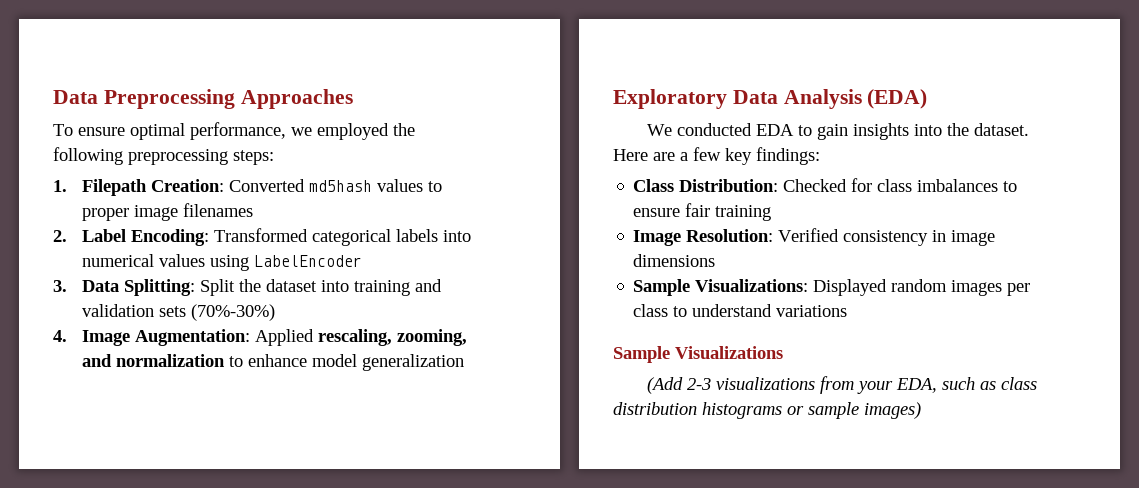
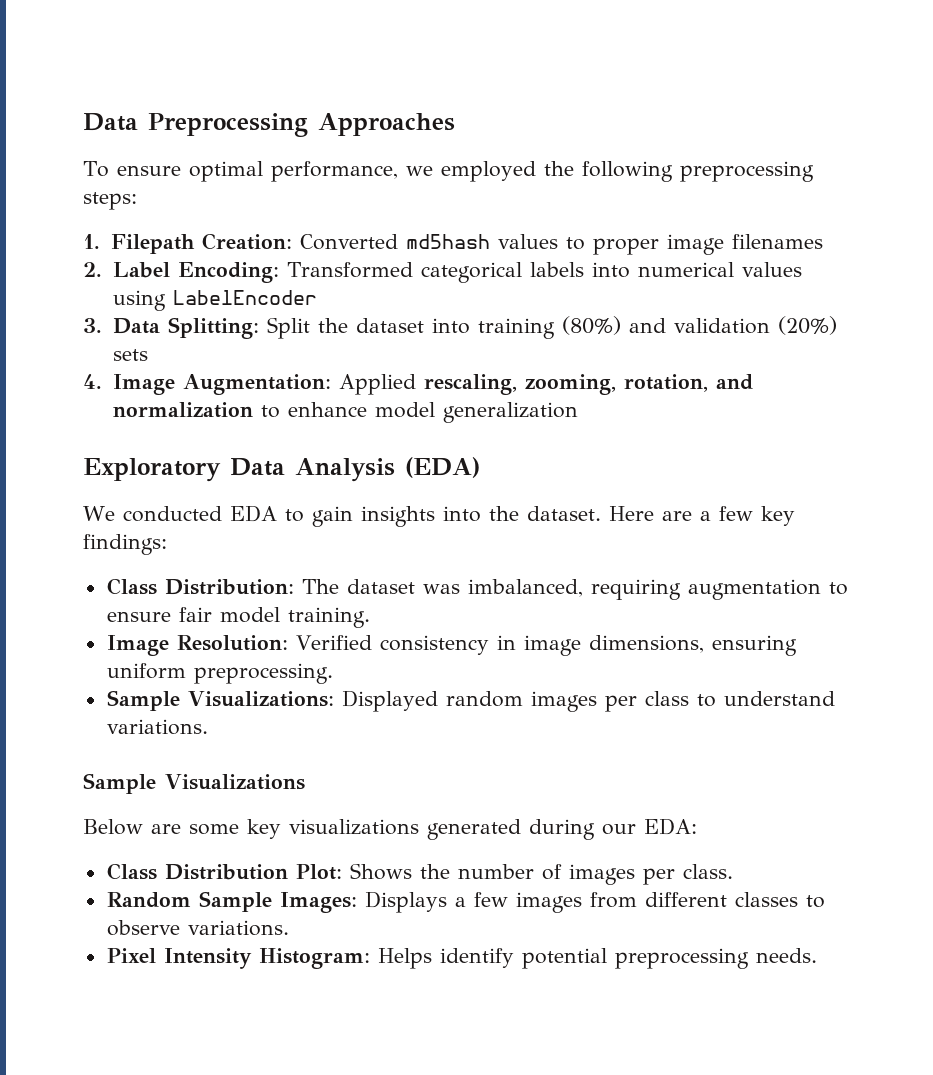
- 3. Data Splitting: Split the dataset into training and validation sets (70%-30%)
+ 3. Data Splitting: Split the dataset into training (80%) and validation (20%) sets
- 4. Image Augmentation: Applied rescaling, zooming, and normalization to enhance model generalization
+ 4. Image Augmentation: Applied rescaling, zooming, rotation, and normalization to enhance model generalization
- Class Distribution: Checked for class imbalances to ensure fair training
+ Class Distribution: The dataset was imbalanced, requiring augmentation to ensure fair model training.
- Image Resolution: Verified consistency in image dimensions
+ Image Resolution: Verified consistency in image dimensions, ensuring uniform preprocessing.
- Sample Visualizations: Displayed random images per class to understand variations
+ Sample Visualizations: Displayed random images per class to understand variations.
- (Add 2-3 visualizations from your EDA, such as class distribution histograms or sample images)
+ Below are some key visualizations generated during our EDA:
+ Class Distribution Plot: Shows the number of images per class.
+ Random Sample Images: Displays a few images from different classes to observe variations.
+ Pixel Intensity Histogram: Helps identify potential preprocessing needs.

